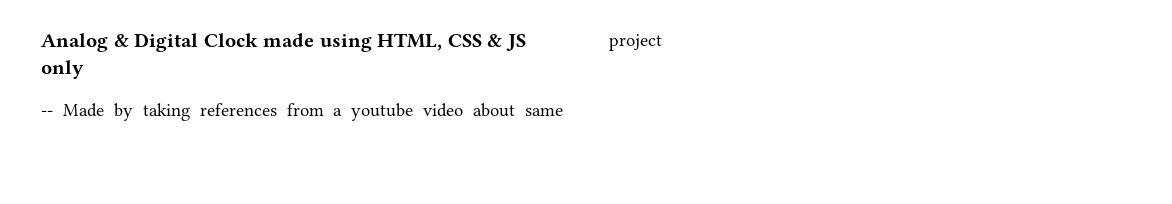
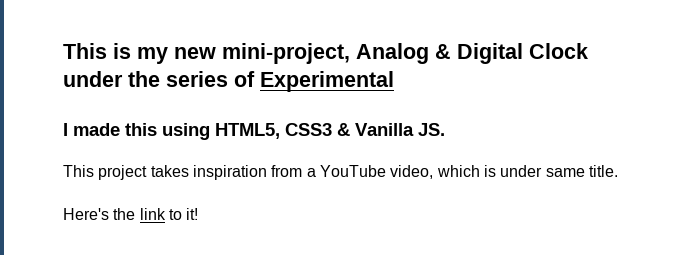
- Analog & Digital Clock made using HTML, CSS & JS only
- -- Made by taking references from a youtube video about same project
+ This is my new mini-project, Analog & Digital Clock under the series of Experimental
+ I made this using HTML5, CSS3 & Vanilla JS.
+ This project takes inspiration from a YouTube video, which is under same title.
+ Here's the link to it!

